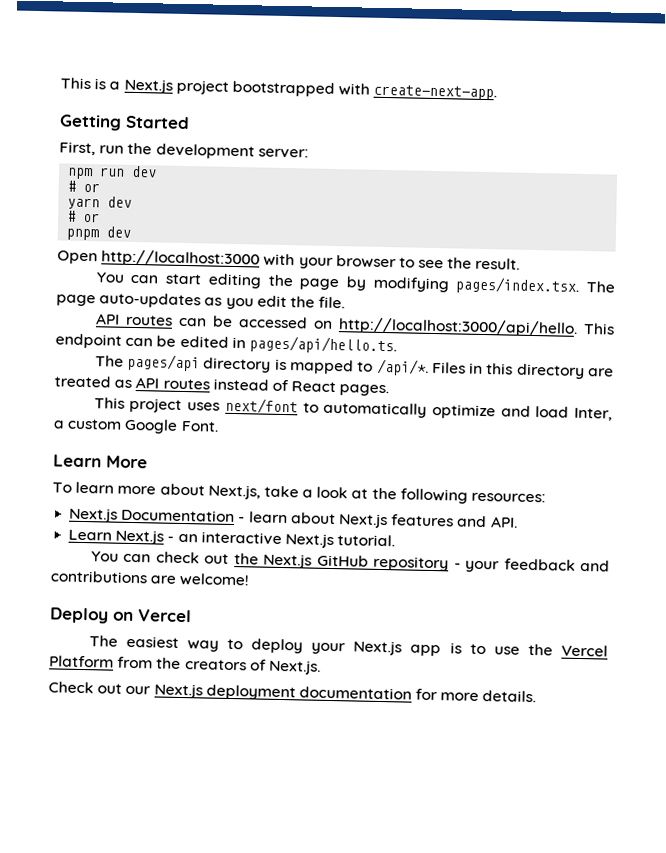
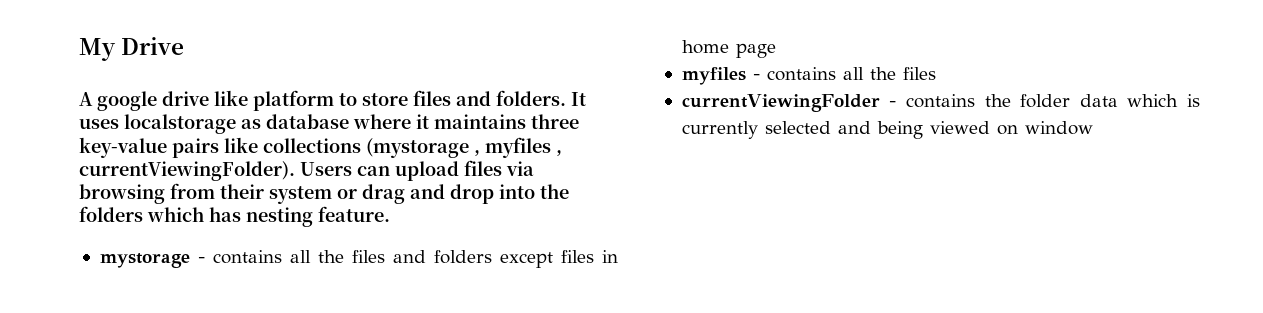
- This is a Next.js project bootstrapped with create-next-app.
- Getting Started
- First, run the development server:
- npm run dev
- # or
- yarn dev
- # or
- pnpm dev
- Open http://localhost:3000 with your browser to see the result.
- You can start editing the page by modifying pages/index.tsx. The page auto-updates as you edit the file.
- API routes can be accessed on http://localhost:3000/api/hello. This endpoint can be edited in pages/api/hello.ts.
- The pages/api directory is mapped to /api/*. Files in this directory are treated as API routes instead of React pages.
- This project uses next/font to automatically optimize and load Inter, a custom Google Font.
- Learn More
- To learn more about Next.js, take a look at the following resources:
- Next.js Documentation - learn about Next.js features and API.
- Learn Next.js - an interactive Next.js tutorial.
- You can check out the Next.js GitHub repository - your feedback and contributions are welcome!
- Deploy on Vercel
- The easiest way to deploy your Next.js app is to use the Vercel Platform from the creators of Next.js.
- Check out our Next.js deployment documentation for more details.
+ My Drive
+ A google drive like platform to store files and folders. It uses localstorage as database where it maintains three key-value pairs like collections (mystorage , myfiles , currentViewingFolder). Users can upload files via browsing from their system or drag and drop into the folders which has nesting feature.
+ mystorage - contains all the files and folders except files in home page
+ myfiles - contains all the files
+ currentViewingFolder - contains the folder data which is currently selected and being viewed on window

